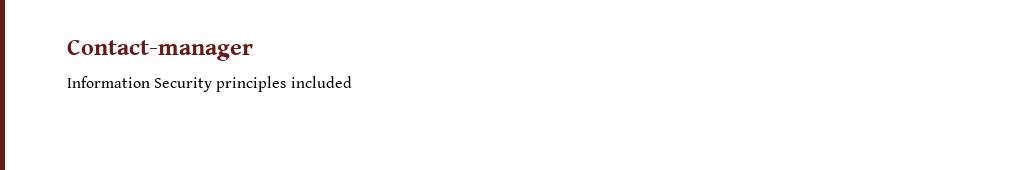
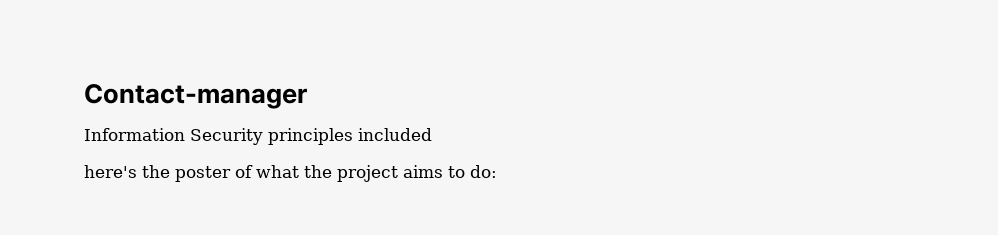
+ here's the poster of what the project aims to do:

